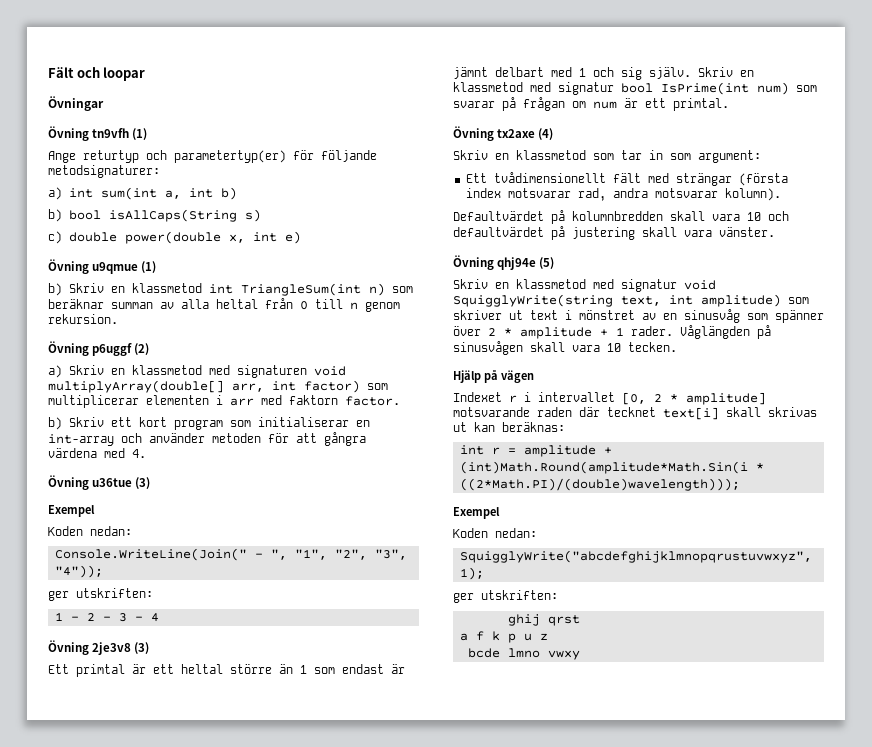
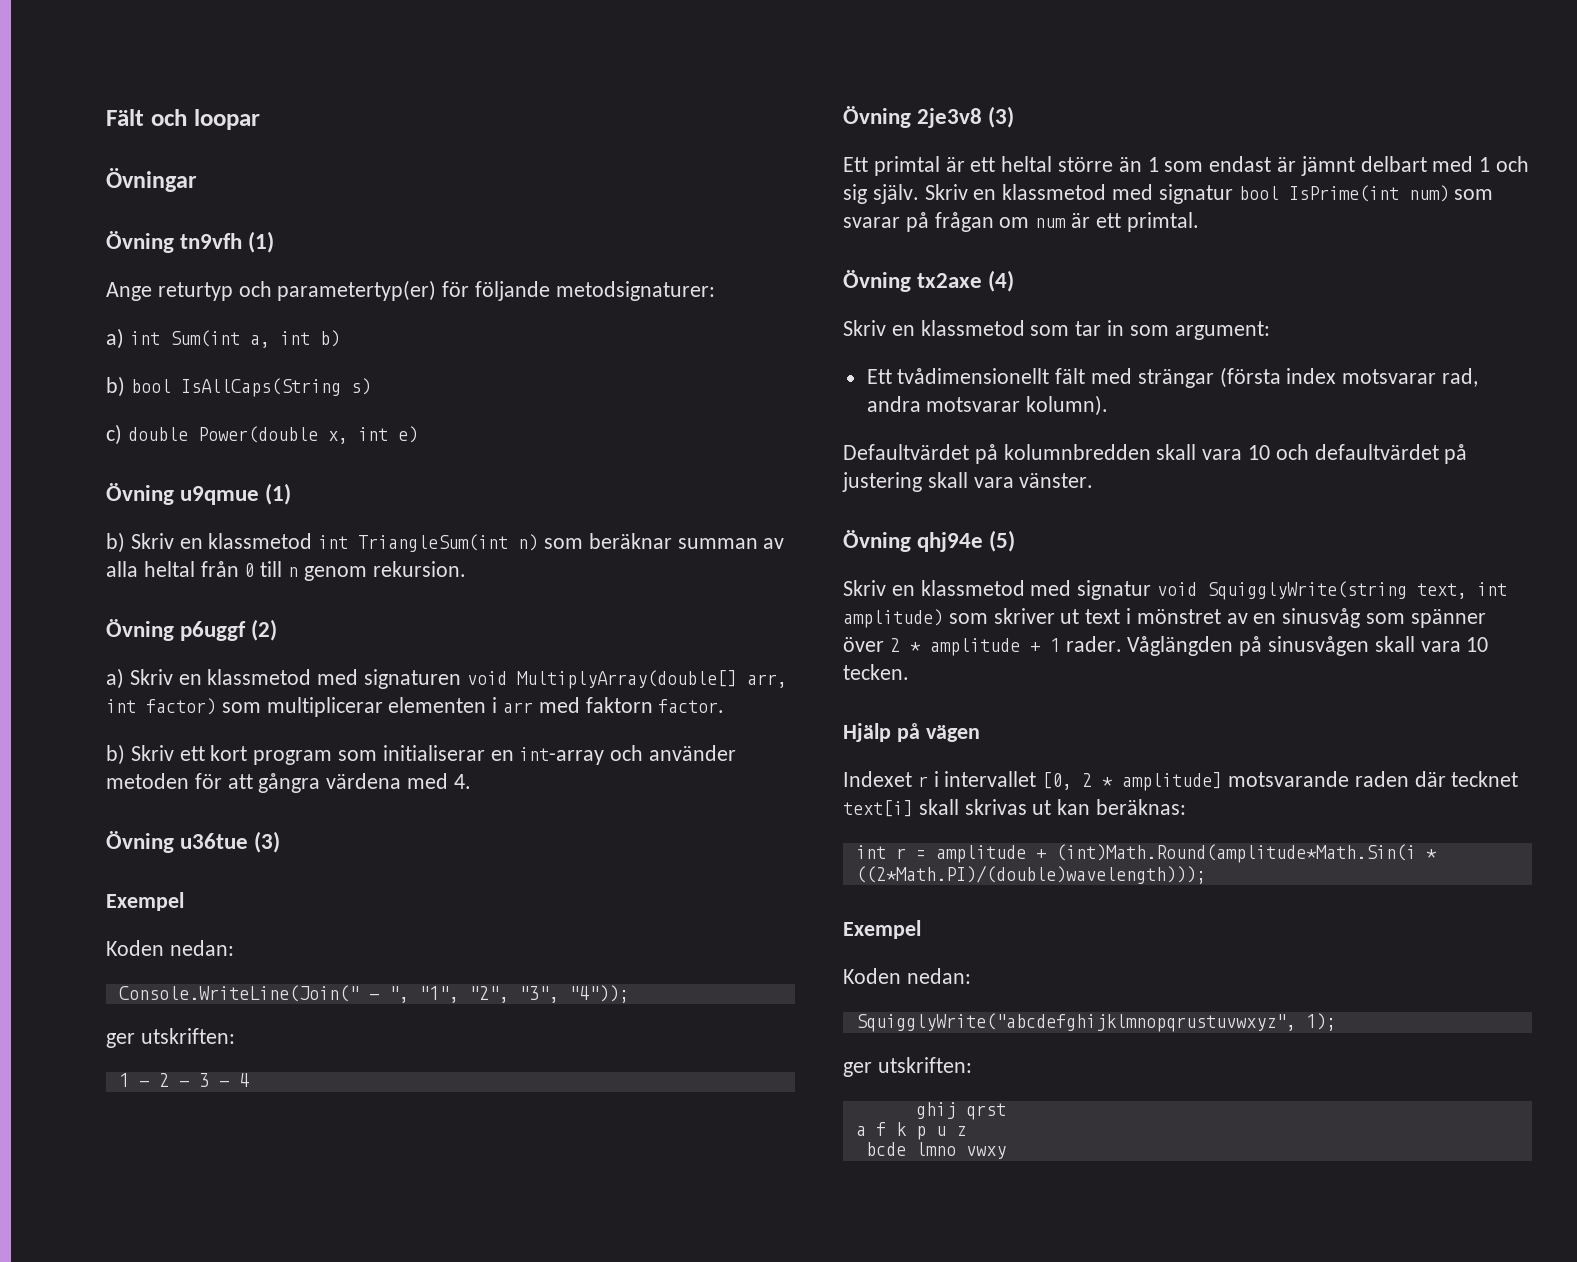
- a) int sum(int a, int b)
+ a) int Sum(int a, int b)
- b) bool isAllCaps(String s)
+ b) bool IsAllCaps(String s)
- c) double power(double x, int e)
+ c) double Power(double x, int e)
- a) Skriv en klassmetod med signaturen void multiplyArray(double[] arr, int factor) som multiplicerar elementen i arr med faktorn factor.
+ a) Skriv en klassmetod med signaturen void MultiplyArray(double[] arr, int factor) som multiplicerar elementen i arr med faktorn factor.

